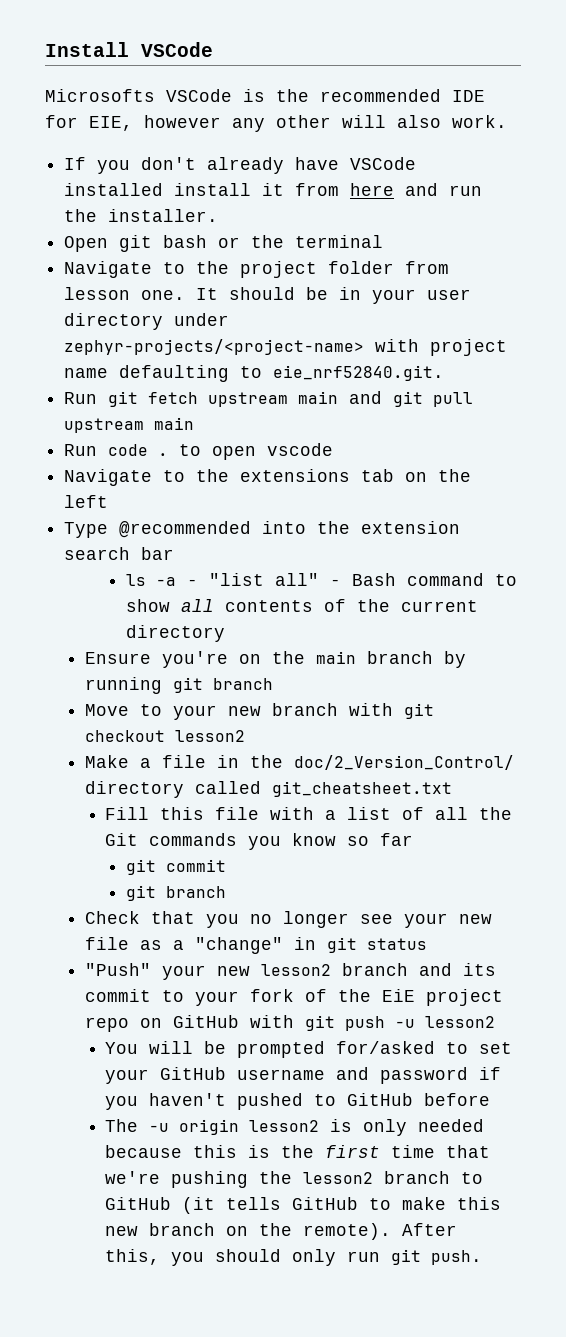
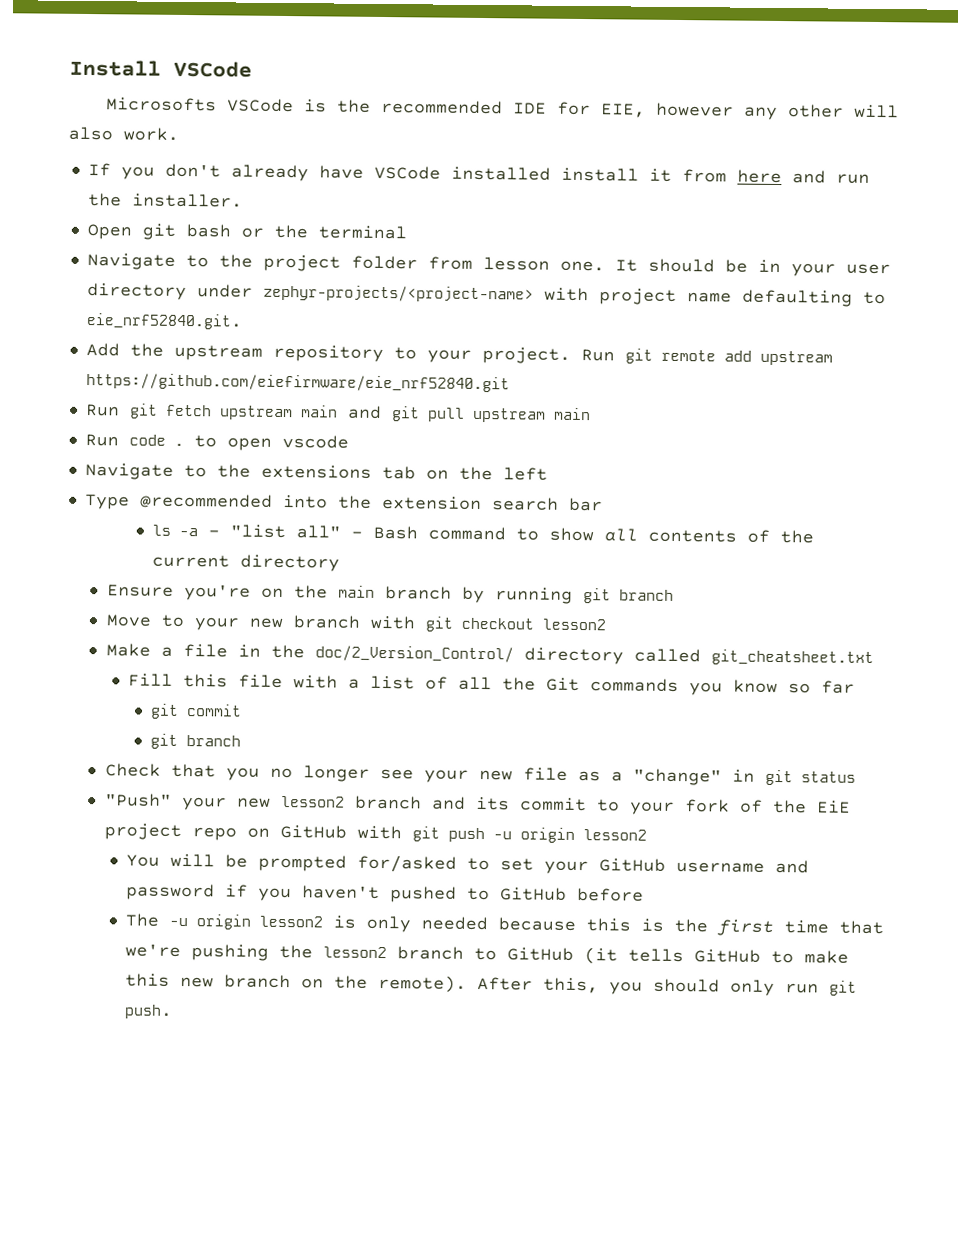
+ Add the upstream repository to your project. Run git remote add upstream https://github.com/eiefirmware/eie_nrf52840.git
- "Push" your new lesson2 branch and its commit to your fork of the EiE project repo on GitHub with git push -u lesson2
+ "Push" your new lesson2 branch and its commit to your fork of the EiE project repo on GitHub with git push -u origin lesson2

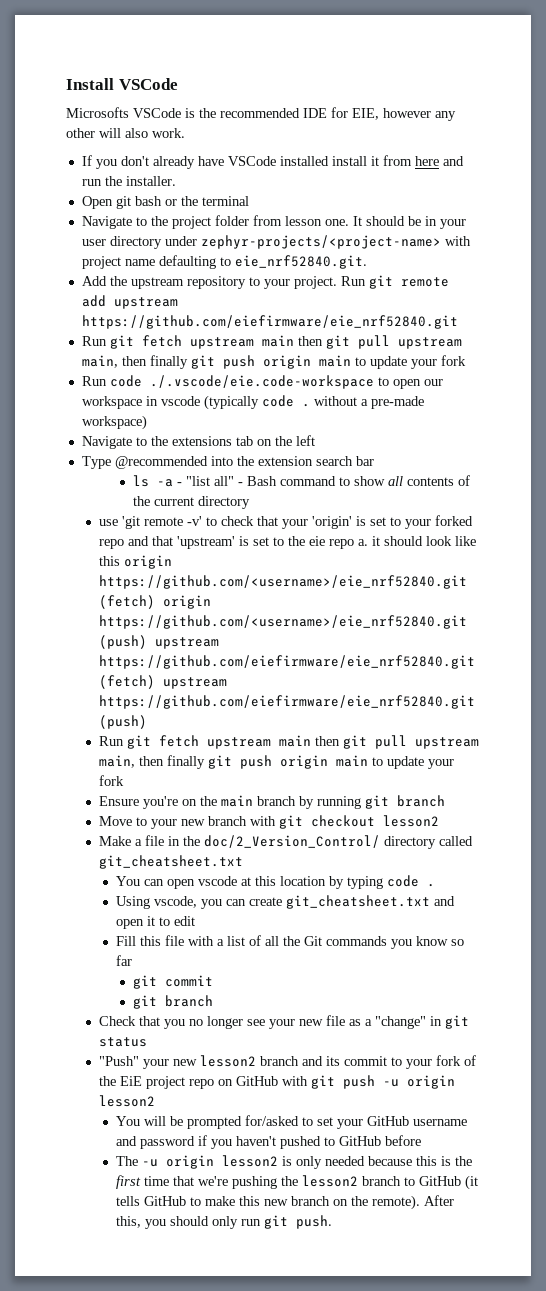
  Run git remote add upstream https://github.com/eiefirmware/eie_nrf52840.git
- Run git fetch upstream main and git pull upstream main
+ Run git fetch upstream main then git pull upstream main, then finally git push origin main to update your fork
- Run code . to open vscode
+ Run code ./.vscode/eie.code-workspace to open our workspace in vscode (typically code . without a pre-made workspace)
+ use 'git remote -v' to check that your 'origin' is set to your forked repo and that 'upstream' is set to the eie repo a. it should look like this origin https://github.com/<username>/eie_nrf52840.git (fetch) origin https://github.com/<username>/eie_nrf52840.git (push) upstream https://github.com/eiefirmware/eie_nrf52840.git (fetch) upstream https://github.com/eiefirmware/eie_nrf52840.git (push)
+ Run git fetch upstream main then git pull upstream main, then finally git push origin main to update your fork
+ You can open vscode at this location by typing code .
+ Using vscode, you can create git_cheatsheet.txt and open it to edit

